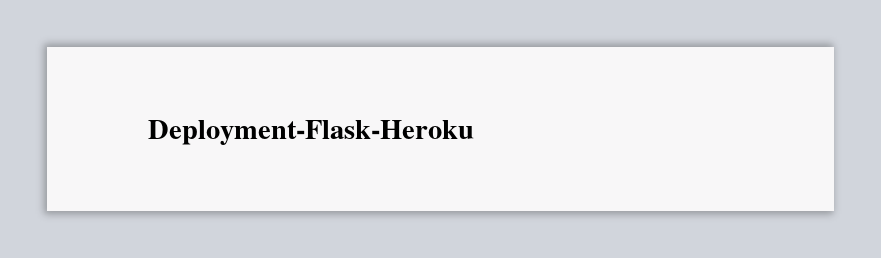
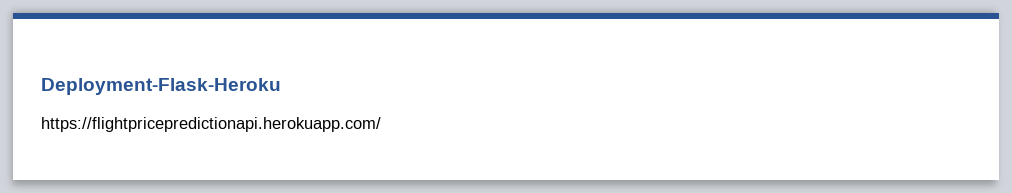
+ https://flightpricepredictionapi.herokuapp.com/

